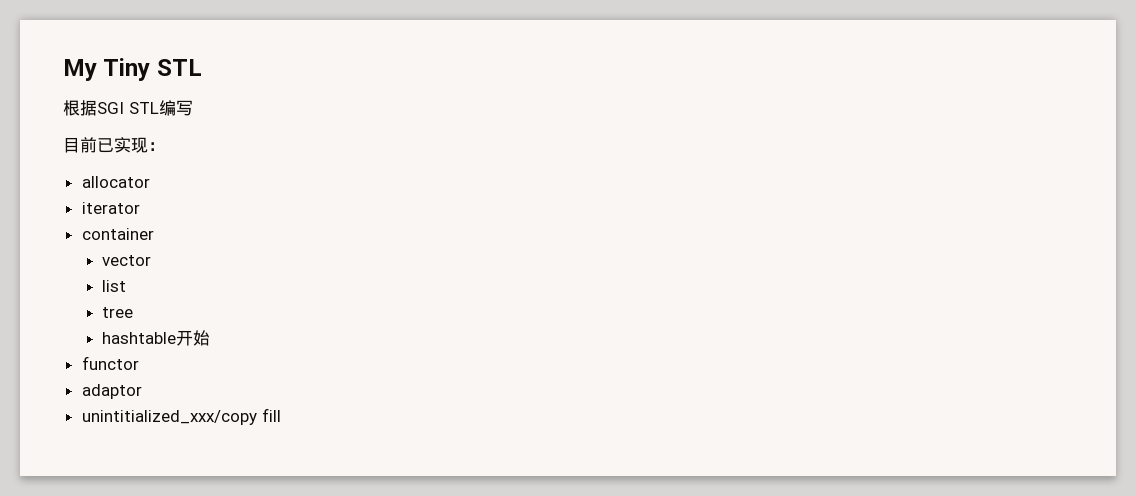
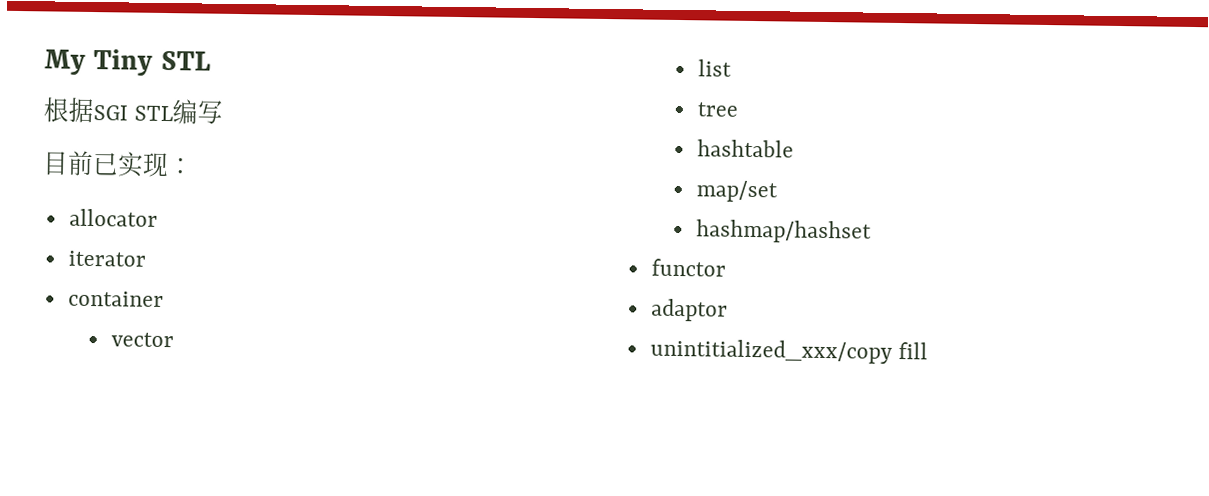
- hashtable开始
+ hashtable
+ map/set
+ hashmap/hashset

